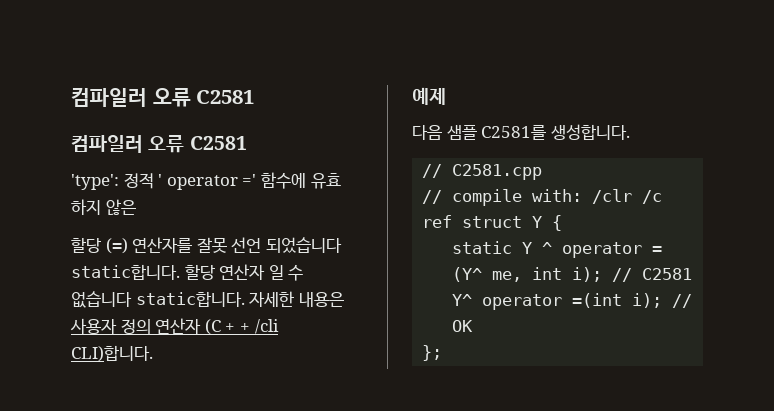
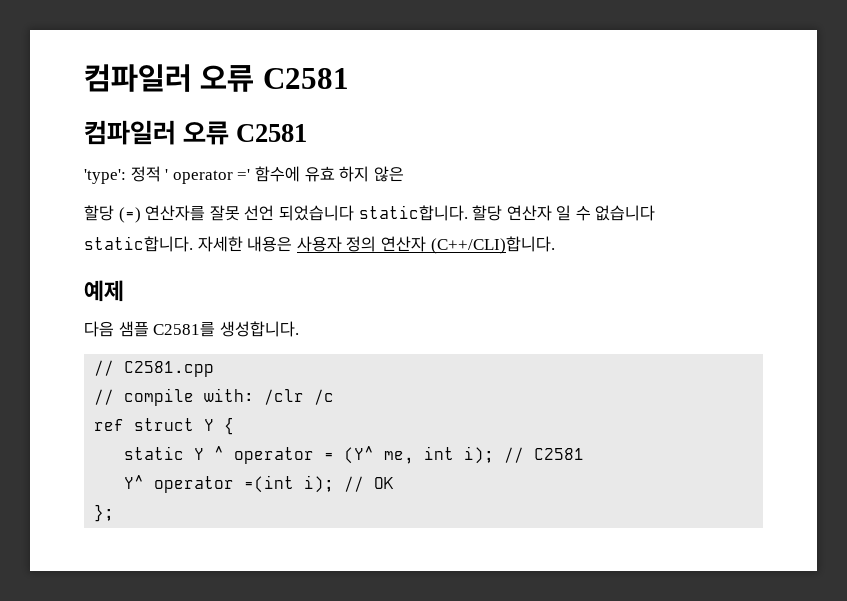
- 자세한 내용은 사용자 정의 연산자 (C + + /cli CLI)합니다.
+ 자세한 내용은 사용자 정의 연산자 (C++/CLI)합니다.

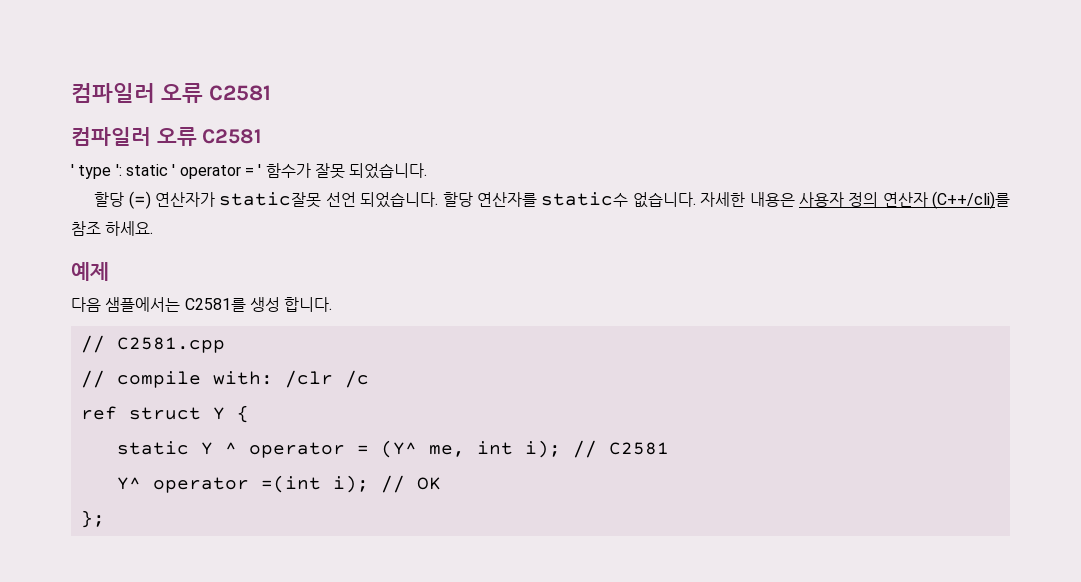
- 'type': 정적 ' operator =' 함수에 유효 하지 않은
- 할당 (=) 연산자를 잘못 선언 되었습니다 static합니다. 할당 연산자 일 수 없습니다 static합니다.
+ ' type ': static ' operator = ' 함수가 잘못 되었습니다.
+ 할당 (=) 연산자가 static잘못 선언 되었습니다. 할당 연산자를 static수 없습니다.
- 자세한 내용은 사용자 정의 연산자 (C++/CLI)합니다.
+ 자세한 내용은 사용자 정의 연산자 (C++/cli)를 참조 하세요.
- 다음 샘플 C2581를 생성합니다.
+ 다음 샘플에서는 C2581를 생성 합니다.

